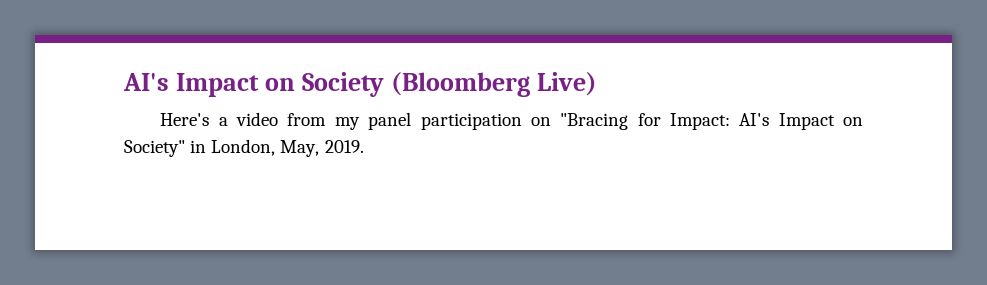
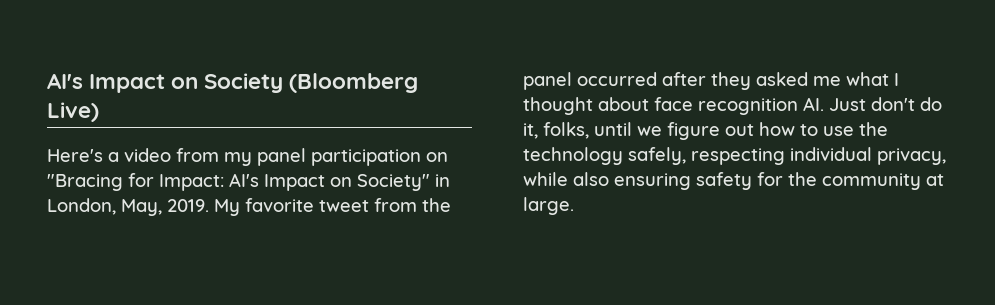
+ My favorite tweet from the panel occurred after they asked me what I thought about face recognition AI. Just don't do it, folks, until we figure out how to use the technology safely, respecting individual privacy, while also ensuring safety for the community at large.

